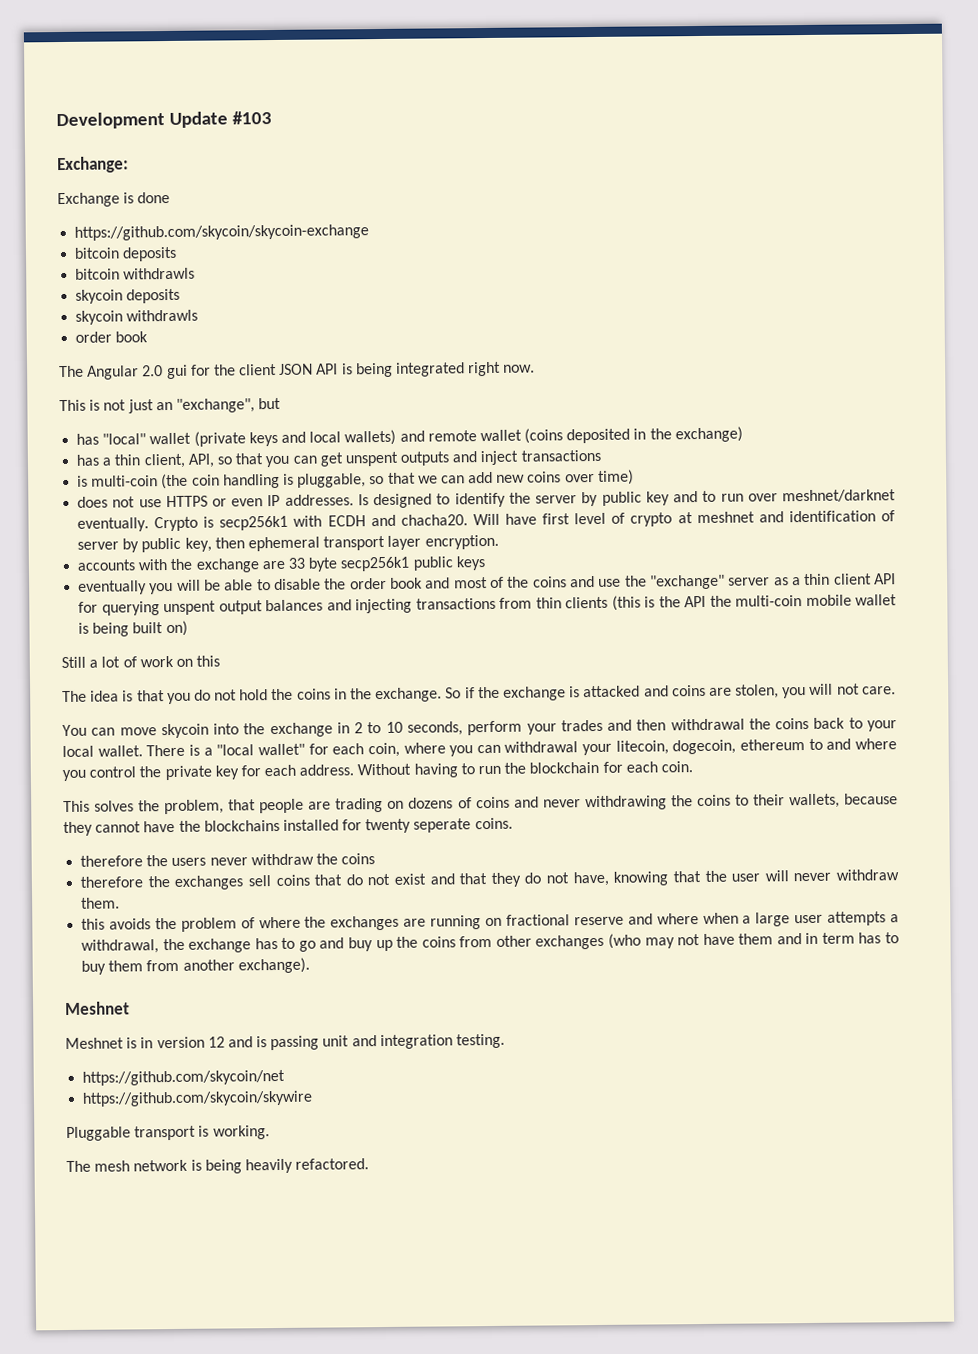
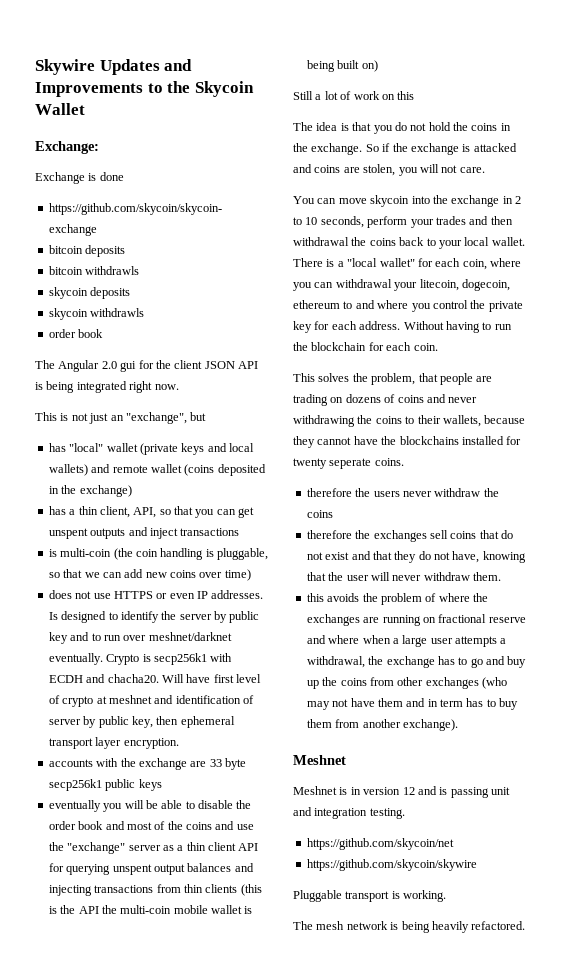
- Development Update #103
+ Skywire Updates and Improvements to the Skycoin Wallet

